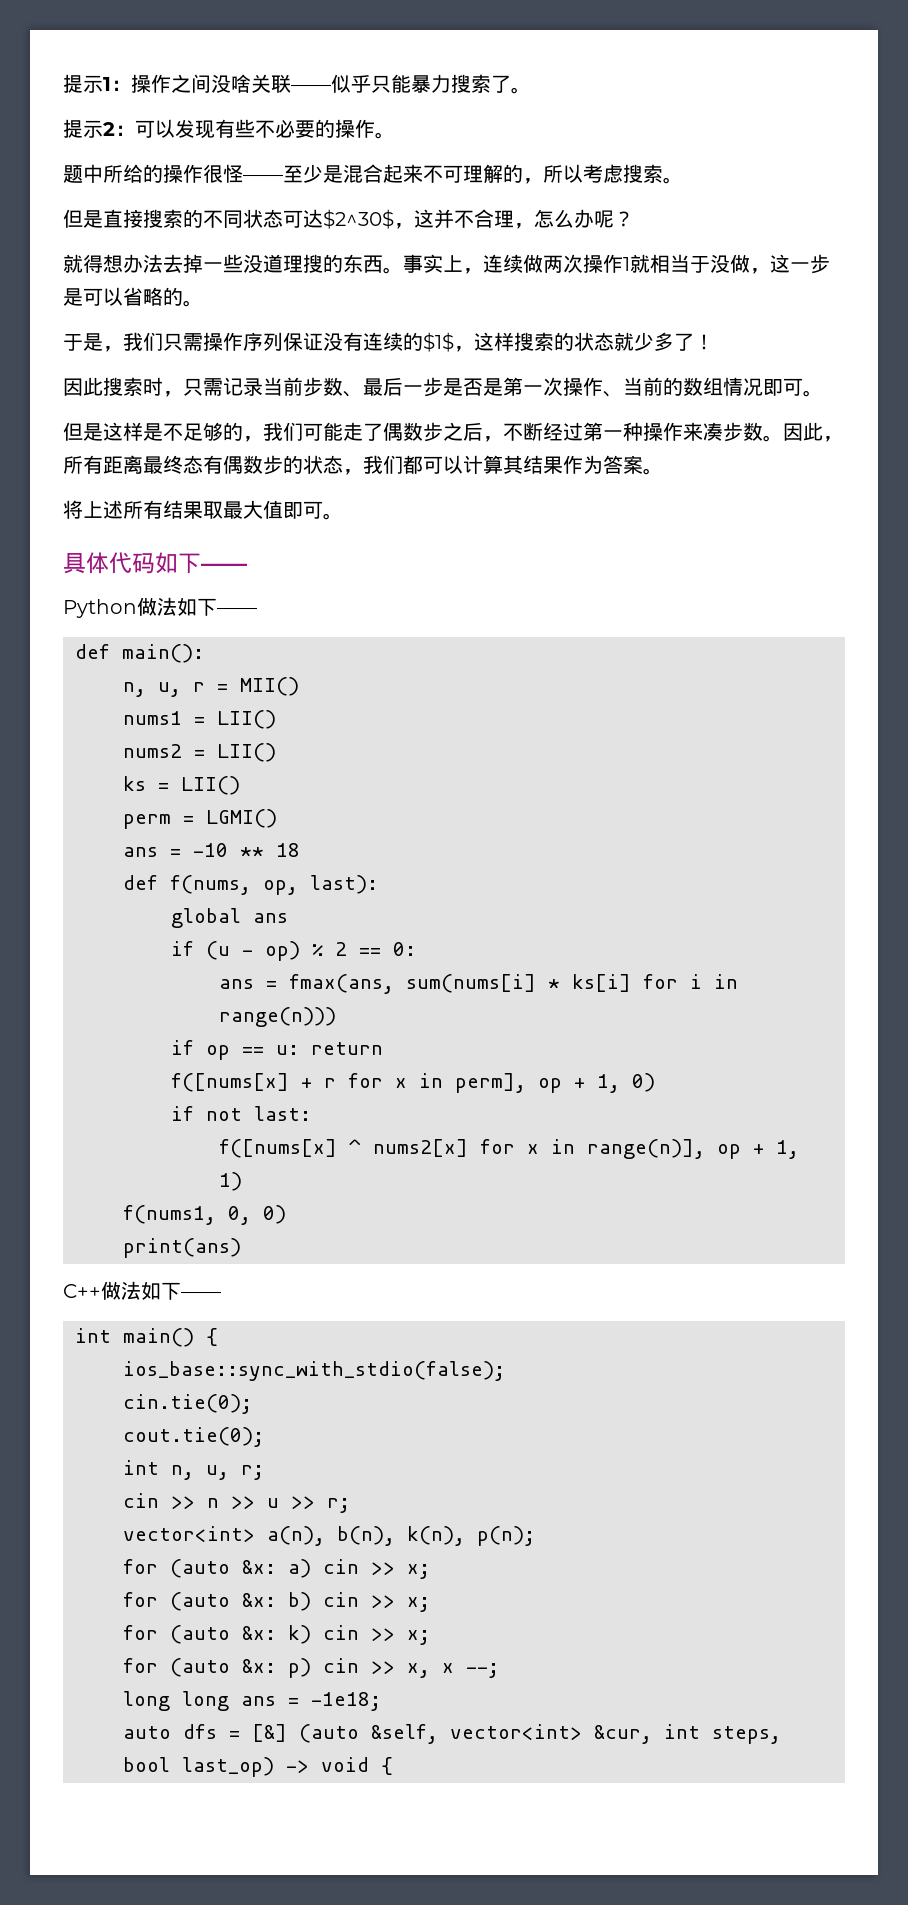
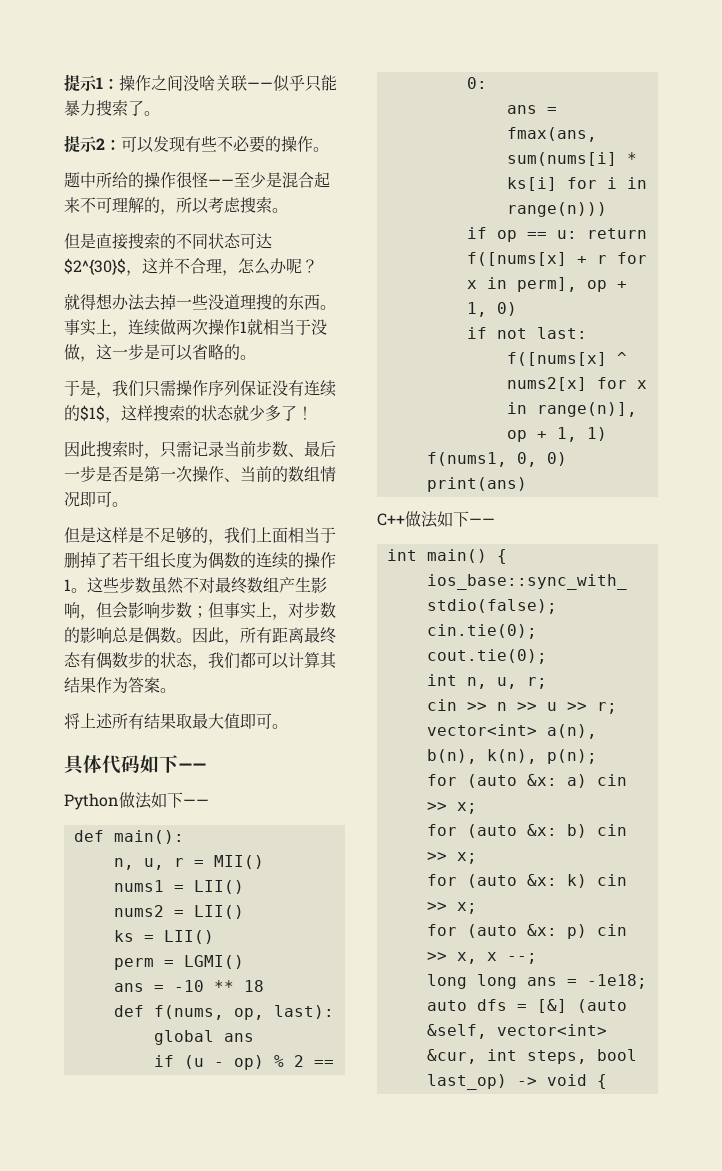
- 但是直接搜索的不同状态可达$2^30$，这并不合理，怎么办呢？
+ 但是直接搜索的不同状态可达$2^{30}$，这并不合理，怎么办呢？
- 但是这样是不足够的，我们可能走了偶数步之后，不断经过第一种操作来凑步数。
+ 但是这样是不足够的，我们上面相当于删掉了若干组长度为偶数的连续的操作1。这些步数虽然不对最终数组产生影响，但会影响步数；但事实上，对步数的影响总是偶数。

